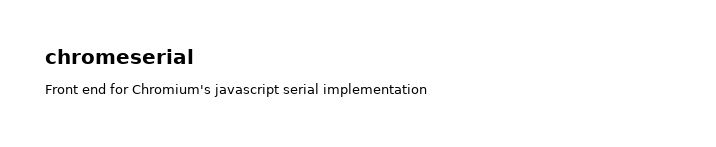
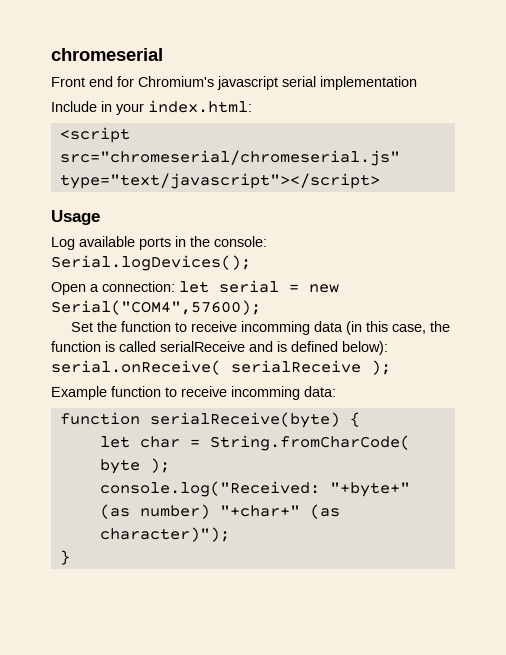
+ Include in your index.html:
+ <script src="chromeserial/chromeserial.js" type="text/javascript"></script>
+ Usage
+ Log available ports in the console: Serial.logDevices();
+ Open a connection: let serial = new Serial("COM4",57600);
+ Set the function to receive incomming data (in this case, the function is called serialReceive and is defined below): serial.onReceive( serialReceive );
+ Example function to receive incomming data:
+ function serialReceive(byte) {
+ let char = String.fromCharCode( byte );
+ console.log("Received: "+byte+" (as number) "+char+" (as character)");
+ }

